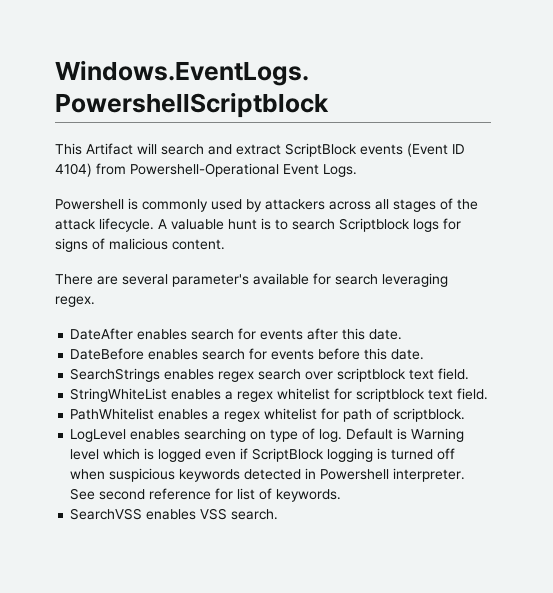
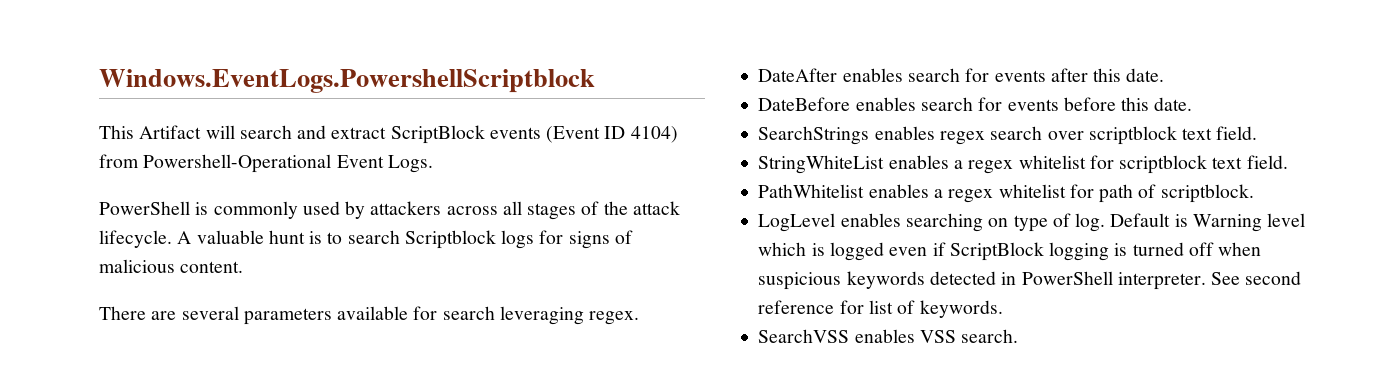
- Powershell is commonly used by attackers across all stages of the attack lifecycle.
+ PowerShell is commonly used by attackers across all stages of the attack lifecycle.
- There are several parameter's available for search leveraging regex.
+ There are several parameters available for search leveraging regex.
- Default is Warning level which is logged even if ScriptBlock logging is turned off when suspicious keywords detected in Powershell interpreter.
+ Default is Warning level which is logged even if ScriptBlock logging is turned off when suspicious keywords detected in PowerShell interpreter.

